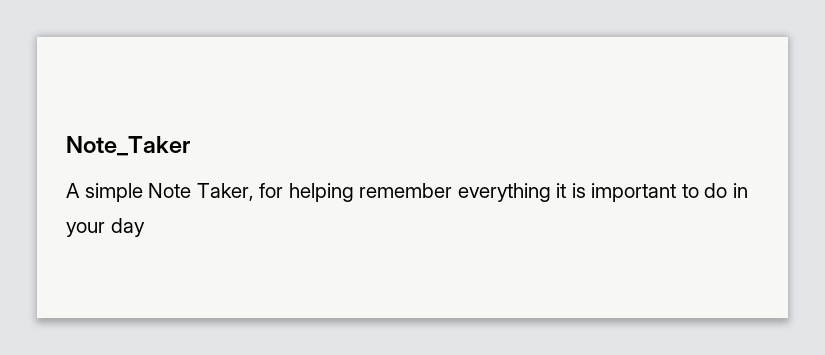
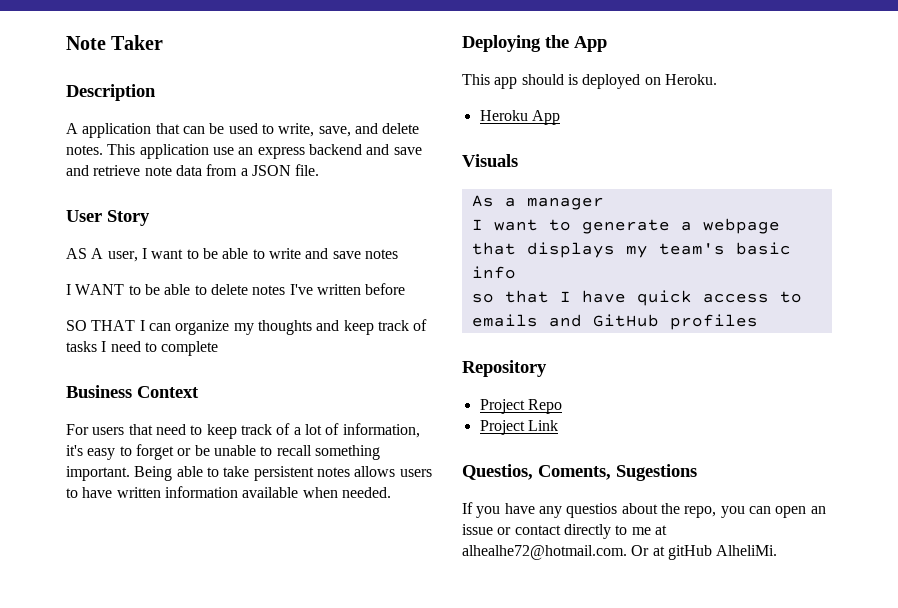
- Note_Taker
- A simple Note Taker, for helping remember everything it is important to do in your day
+ Note Taker
+ Description
+ A application that can be used to write, save, and delete notes. This application use an express backend and save and retrieve note data from a JSON file.
+ User Story
+ AS A user, I want to be able to write and save notes
+ I WANT to be able to delete notes I've written before
+ SO THAT I can organize my thoughts and keep track of tasks I need to complete
+ Business Context
+ For users that need to keep track of a lot of information, it's easy to forget or be unable to recall something important. Being able to take persistent notes allows users to have written information available when needed.
+ Deploying the App
+ This app should is deployed on Heroku.
+ Heroku App
+ Visuals
+ As a manager
+ I want to generate a webpage that displays my team's basic info
+ so that I have quick access to emails and GitHub profiles
+ Repository
+ Project Repo
+ Project Link
+ Questios, Coments, Sugestions
+ If you have any questios about the repo, you can open an issue or contact directly to me at alhealhe72@hotmail.com. Or at gitHub AlheliMi.

